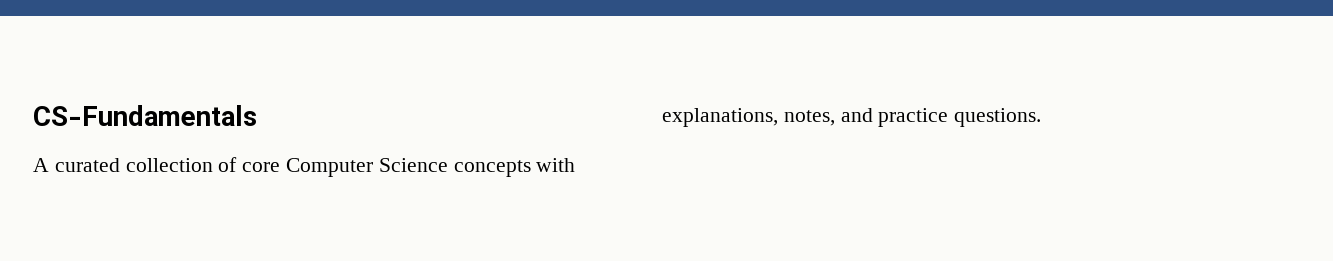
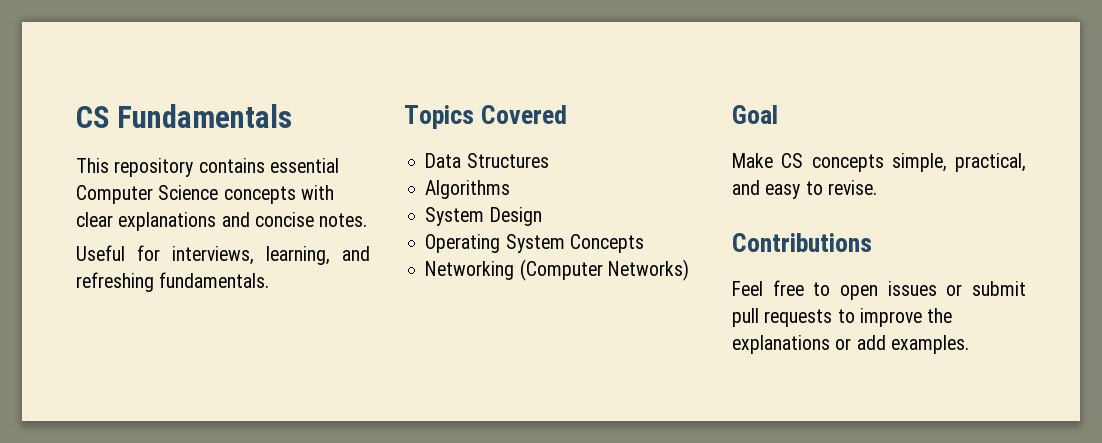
- CS-Fundamentals
- A curated collection of core Computer Science concepts with explanations, notes, and practice questions.
+ CS Fundamentals
+ This repository contains essential Computer Science concepts with clear explanations and concise notes.
+ Useful for interviews, learning, and refreshing fundamentals.
+ Topics Covered
+ Data Structures
+ Algorithms
+ System Design
+ Operating System Concepts
+ Networking (Computer Networks)
+ Goal
+ Make CS concepts simple, practical, and easy to revise.
+ Contributions
+ Feel free to open issues or submit pull requests to improve the explanations or add examples.

